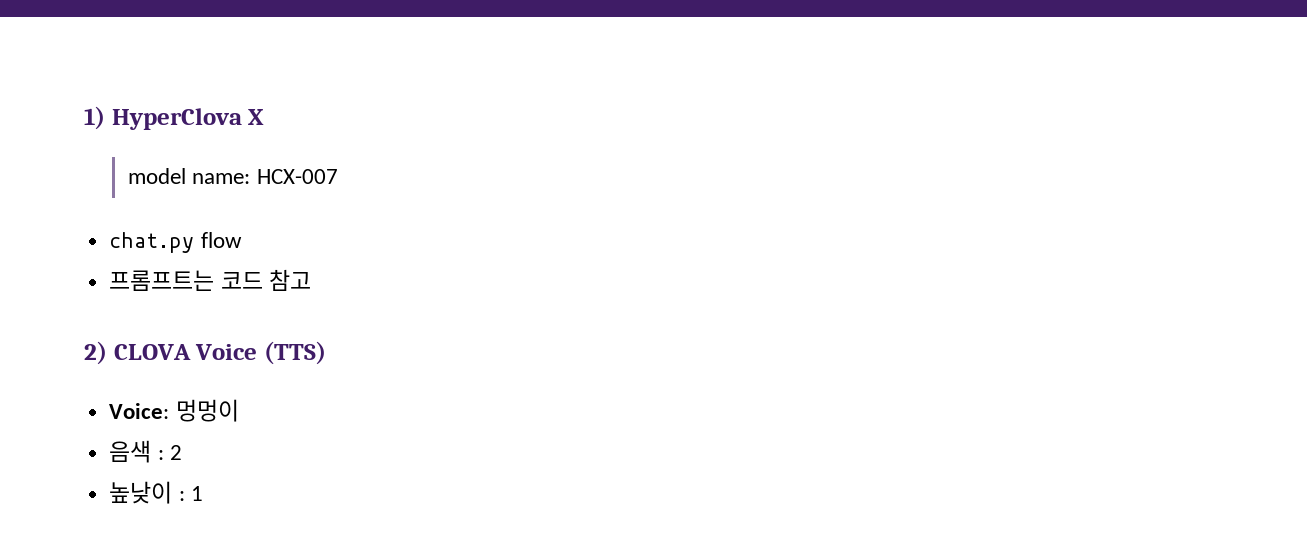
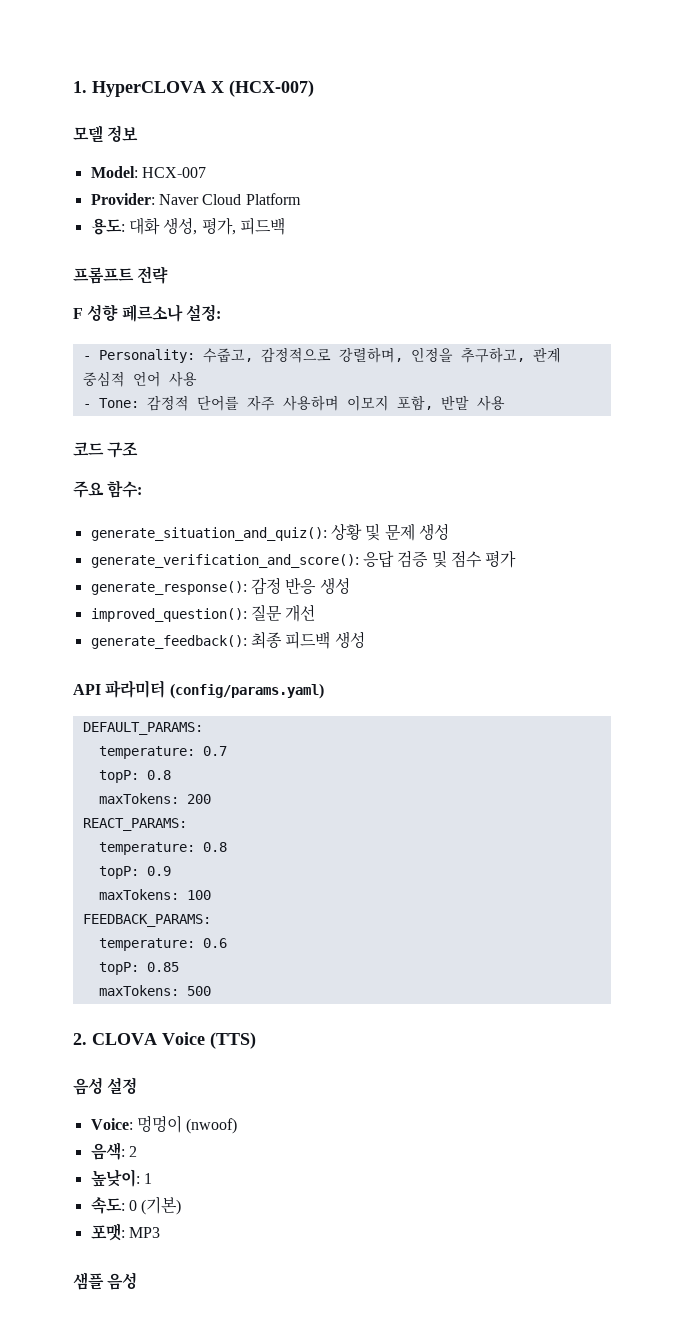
- 1) HyperClova X
- model name: HCX-007
- chat.py flow
- 프롬프트는 코드 참고
- 2) CLOVA Voice (TTS)
+ 1. HyperCLOVA X (HCX-007)
+ 모델 정보
+ Model: HCX-007
+ Provider: Naver Cloud Platform
+ 용도: 대화 생성, 평가, 피드백
+ 프롬프트 전략
+ F 성향 페르소나 설정:
+ - Personality: 수줍고, 감정적으로 강렬하며, 인정을 추구하고, 관계 중심적 언어 사용
+ - Tone: 감정적 단어를 자주 사용하며 이모지 포함, 반말 사용
+ 코드 구조
+ 주요 함수:
+ generate_situation_and_quiz(): 상황 및 문제 생성
+ generate_verification_and_score(): 응답 검증 및 점수 평가
+ generate_response(): 감정 반응 생성
+ improved_question(): 질문 개선
+ generate_feedback(): 최종 피드백 생성
+ API 파라미터 (config/params.yaml)
+ DEFAULT_PARAMS:
+ temperature: 0.7
+ topP: 0.8
+ maxTokens: 200
+ REACT_PARAMS:
+ temperature: 0.8
+ topP: 0.9
+ maxTokens: 100
+ FEEDBACK_PARAMS:
+ temperature: 0.6
+ topP: 0.85
+ maxTokens: 500
+ 2. CLOVA Voice (TTS)
+ 음성 설정
- Voice: 멍멍이
- 음색 : 2
+ Voice: 멍멍이 (nwoof)
+ 음색: 2
- 높낮이 : 1
+ 높낮이: 1
+ 속도: 0 (기본)
+ 포맷: MP3
+ 샘플 음성

